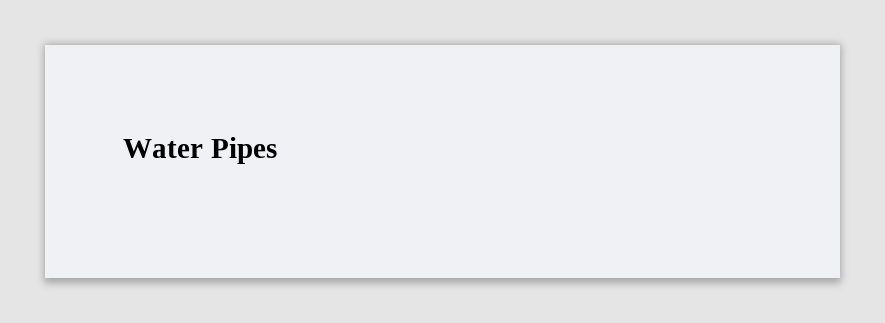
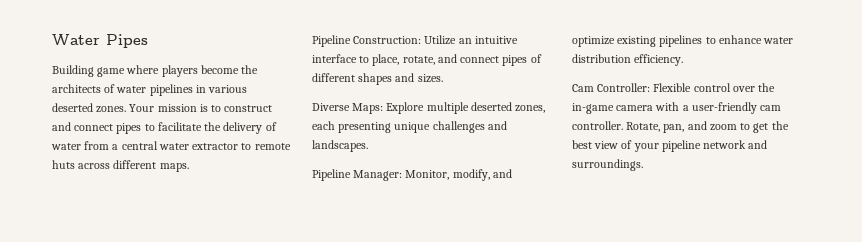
+ Building game where players become the architects of water pipelines in various deserted zones. Your mission is to construct and connect pipes to facilitate the delivery of water from a central water extractor to remote huts across different maps.
+ Pipeline Construction: Utilize an intuitive interface to place, rotate, and connect pipes of different shapes and sizes.
+ Diverse Maps: Explore multiple deserted zones, each presenting unique challenges and landscapes.
+ Pipeline Manager: Monitor, modify, and optimize existing pipelines to enhance water distribution efficiency.
+ Cam Controller: Flexible control over the in-game camera with a user-friendly cam controller. Rotate, pan, and zoom to get the best view of your pipeline network and surroundings.

